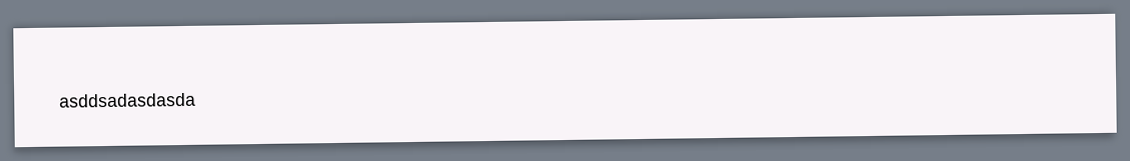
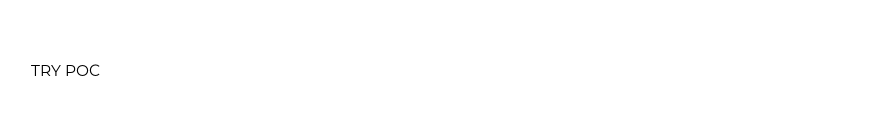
- asddsadasdasda
+ TRY POC

